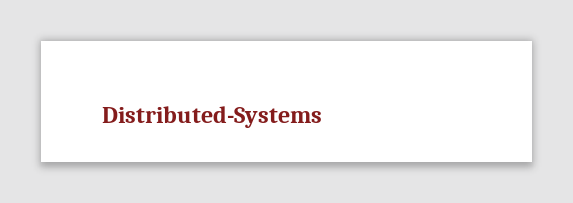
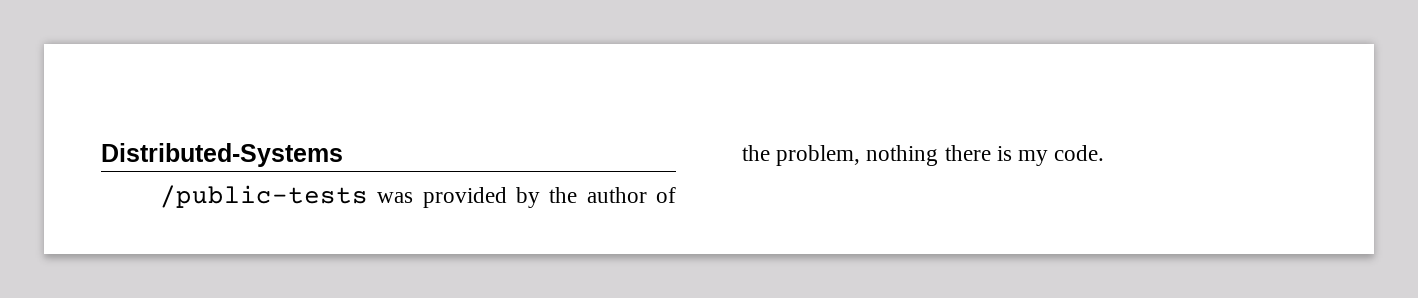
+ /public-tests was provided by the author of the problem, nothing there is my code.

